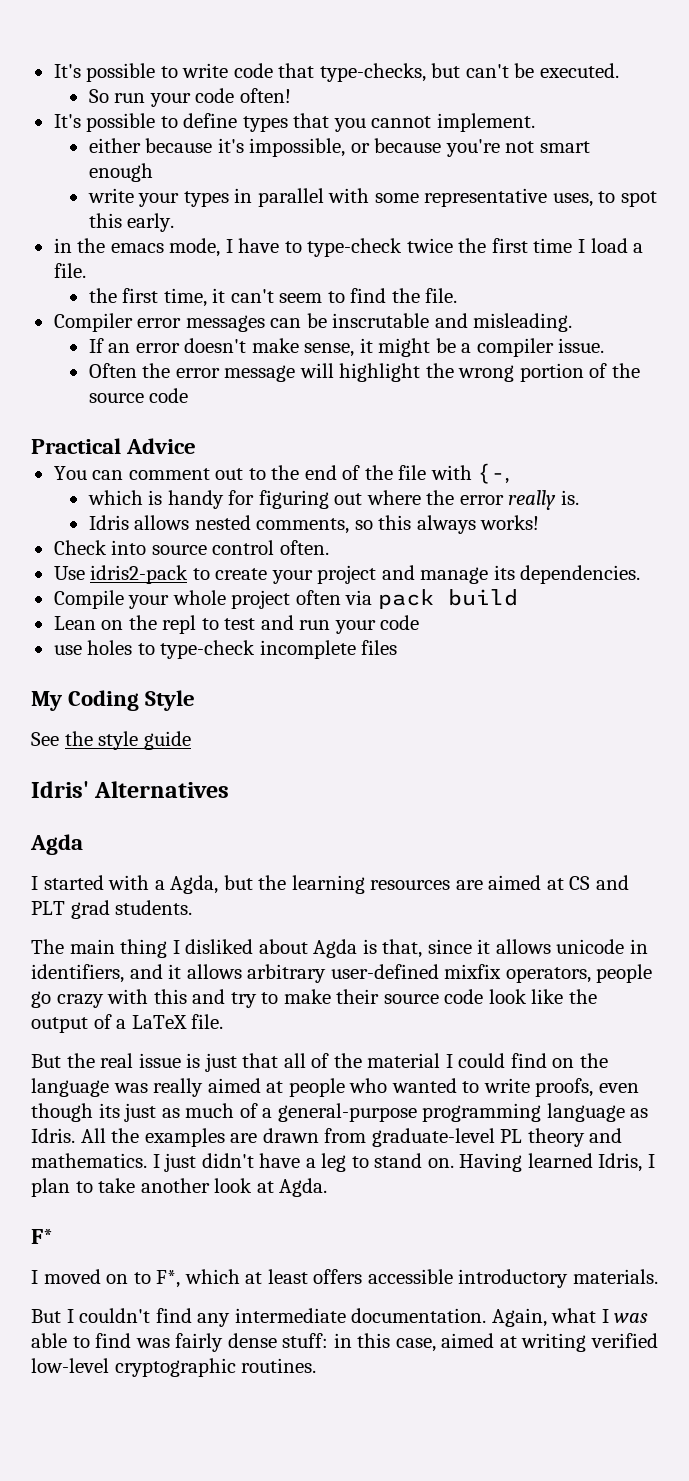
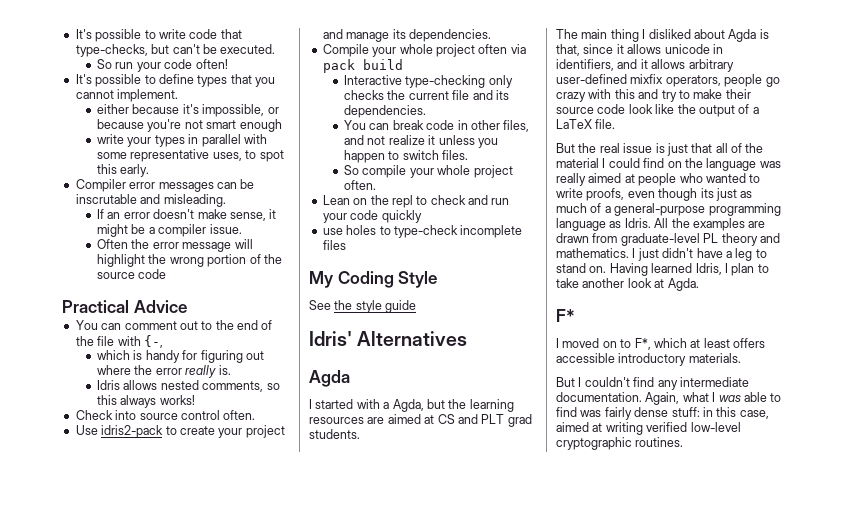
- in the emacs mode, I have to type-check twice the first time I load a file.
- the first time, it can't seem to find the file.
+ Interactive type-checking only checks the current file and its dependencies.
+ You can break code in other files, and not realize it unless you happen to switch files.
+ So compile your whole project often.
- Lean on the repl to test and run your code
+ Lean on the repl to check and run your code quickly

